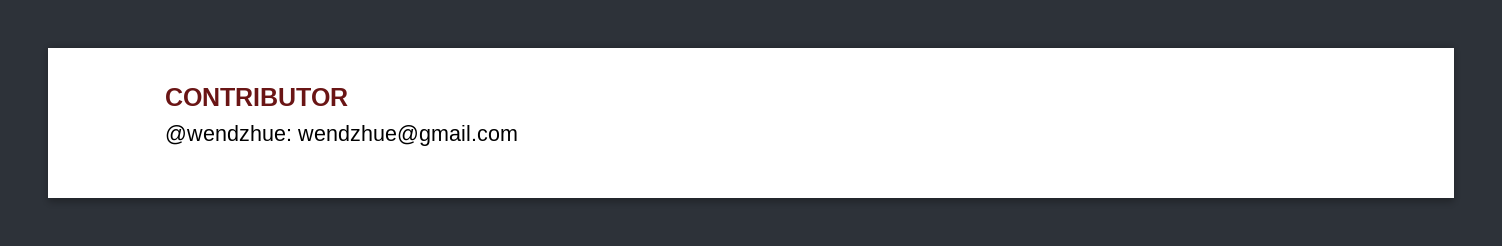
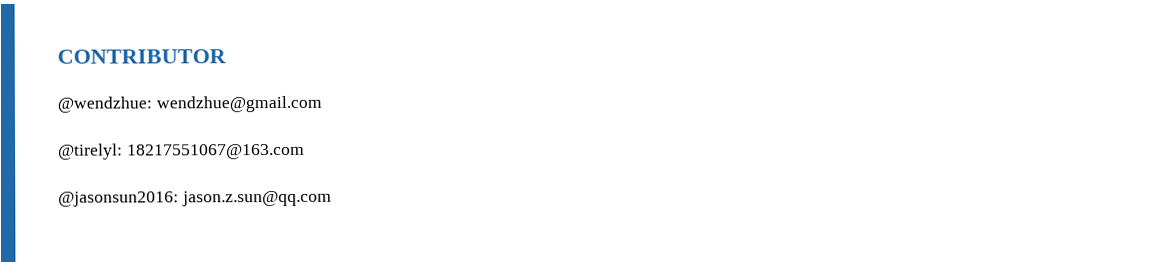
+ @tirelyl: 18217551067@163.com
+ @jasonsun2016: jason.z.sun@qq.com

